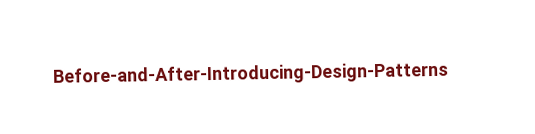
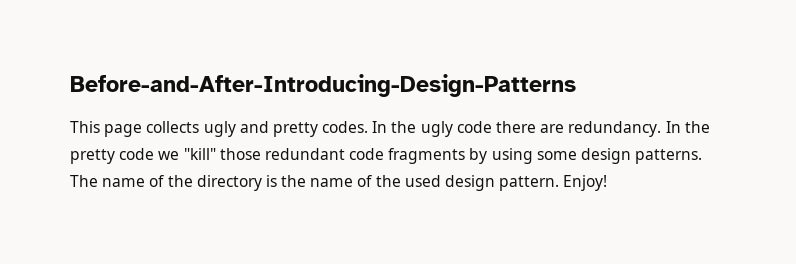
+ This page collects ugly and pretty codes. In the ugly code there are redundancy. In the pretty code we "kill" those redundant code fragments by using some design patterns. The name of the directory is the name of the used design pattern. Enjoy!

